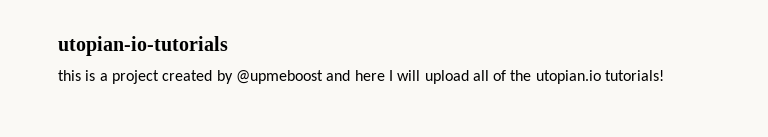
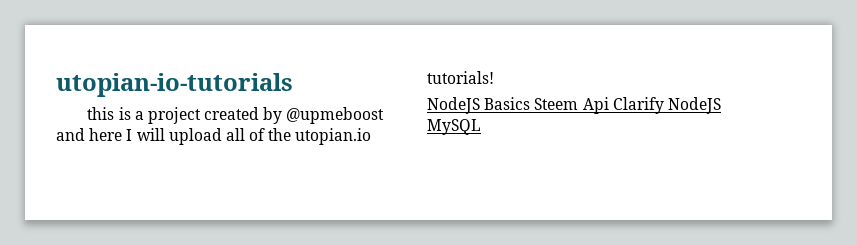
+ NodeJS Basics Steem Api Clarify NodeJS MySQL

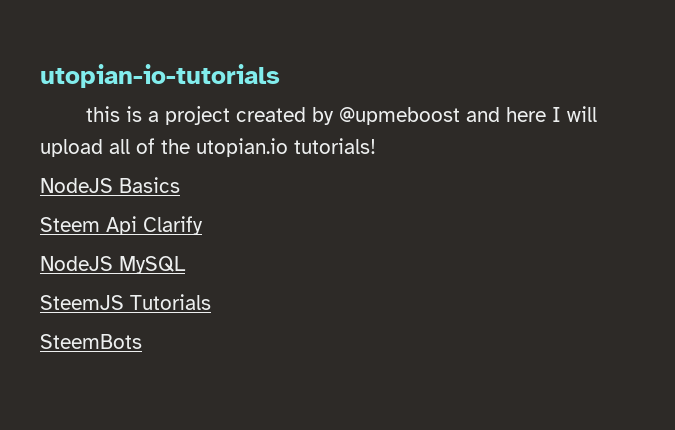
- NodeJS Basics Steem Api Clarify NodeJS MySQL
+ NodeJS Basics
+ Steem Api Clarify
+ NodeJS MySQL
+ SteemJS Tutorials
+ SteemBots

